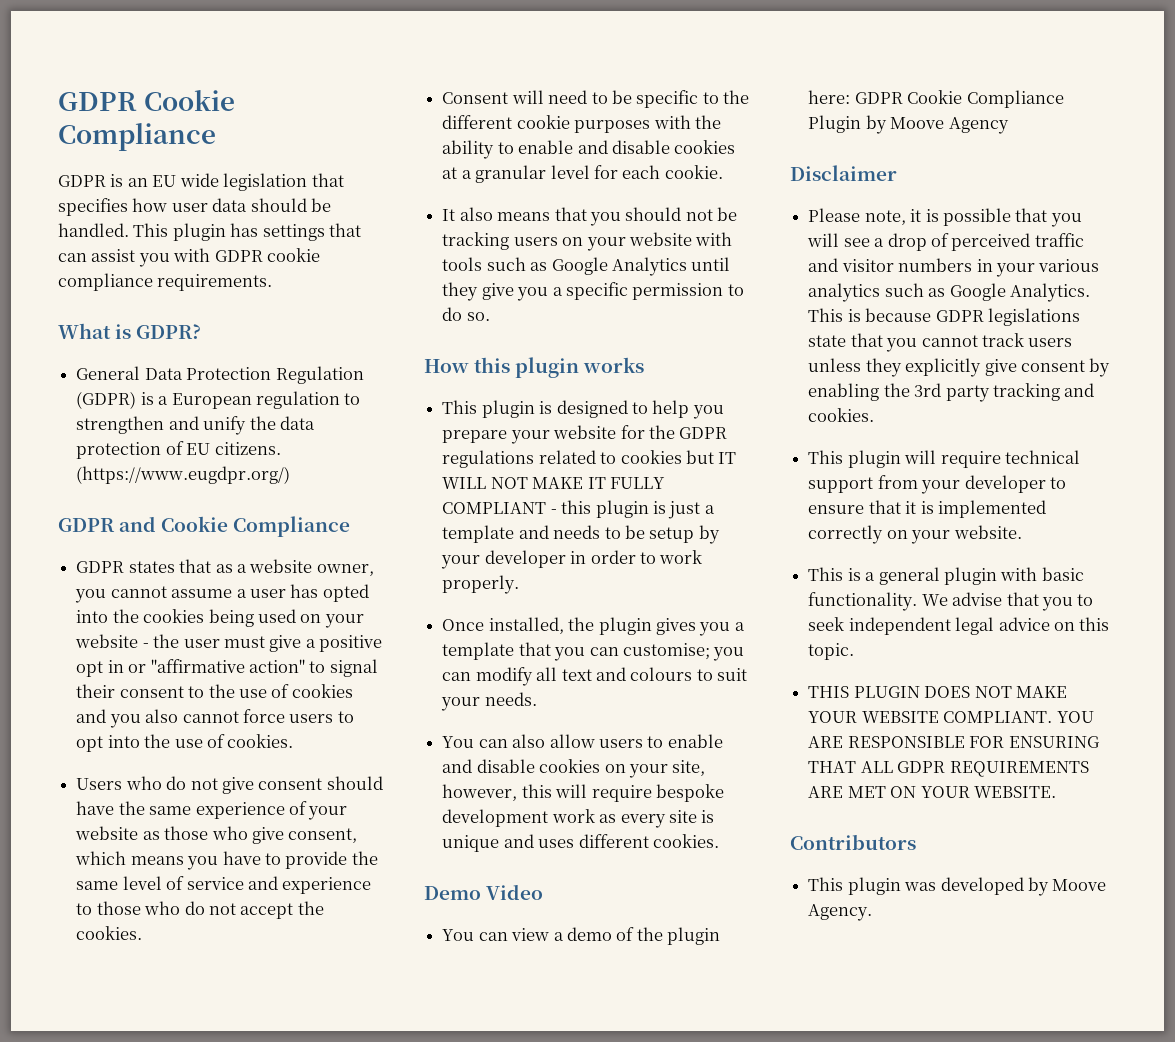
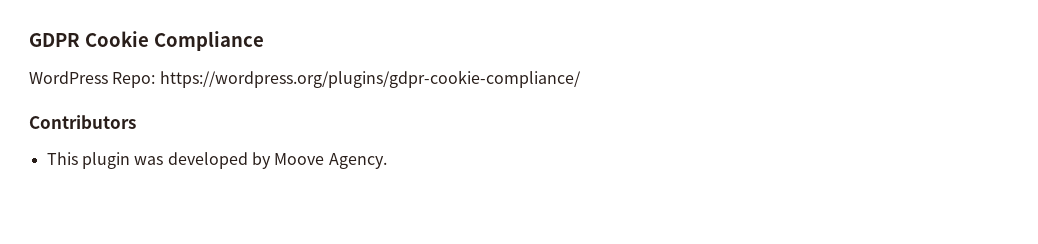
- GDPR is an EU wide legislation that specifies how user data should be handled. This plugin has settings that can assist you with GDPR cookie compliance requirements.
- What is GDPR?
- General Data Protection Regulation (GDPR) is a European regulation to strengthen and unify the data protection of EU citizens. (https://www.eugdpr.org/)
- GDPR and Cookie Compliance
- GDPR states that as a website owner, you cannot assume a user has opted into the cookies being used on your website - the user must give a positive opt in or "affirmative action" to signal their consent to the use of cookies and you also cannot force users to opt into the use of cookies.
- Users who do not give consent should have the same experience of your website as those who give consent, which means you have to provide the same level of service and experience to those who do not accept the cookies.
- Consent will need to be specific to the different cookie purposes with the ability to enable and disable cookies at a granular level for each cookie.
- It also means that you should not be tracking users on your website with tools such as Google Analytics until they give you a specific permission to do so.
- How this plugin works
- This plugin is designed to help you prepare your website for the GDPR regulations related to cookies but IT WILL NOT MAKE IT FULLY COMPLIANT - this plugin is just a template and needs to be setup by your developer in order to work properly.
- Once installed, the plugin gives you a template that you can customise; you can modify all text and colours to suit your needs.
- You can also allow users to enable and disable cookies on your site, however, this will require bespoke development work as every site is unique and uses different cookies.
- Demo Video
- You can view a demo of the plugin here: GDPR Cookie Compliance Plugin by Moove Agency
- Disclaimer
- Please note, it is possible that you will see a drop of perceived traffic and visitor numbers in your various analytics such as Google Analytics. This is because GDPR legislations state that you cannot track users unless they explicitly give consent by enabling the 3rd party tracking and cookies.
- This plugin will require technical support from your developer to ensure that it is implemented correctly on your website.
- This is a general plugin with basic functionality. We advise that you to seek independent legal advice on this topic.
- THIS PLUGIN DOES NOT MAKE YOUR WEBSITE COMPLIANT. YOU ARE RESPONSIBLE FOR ENSURING THAT ALL GDPR REQUIREMENTS ARE MET ON YOUR WEBSITE.
+ WordPress Repo: https://wordpress.org/plugins/gdpr-cookie-compliance/

